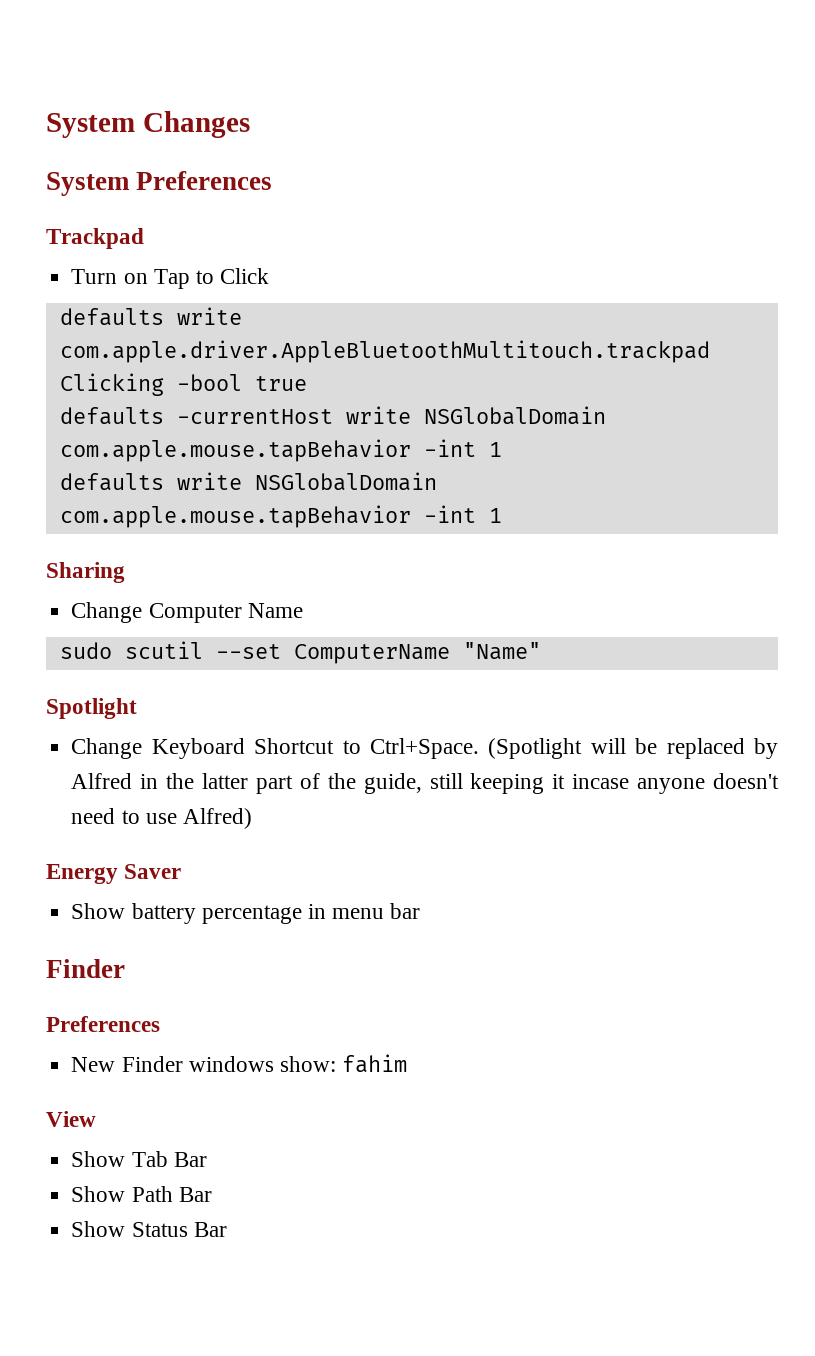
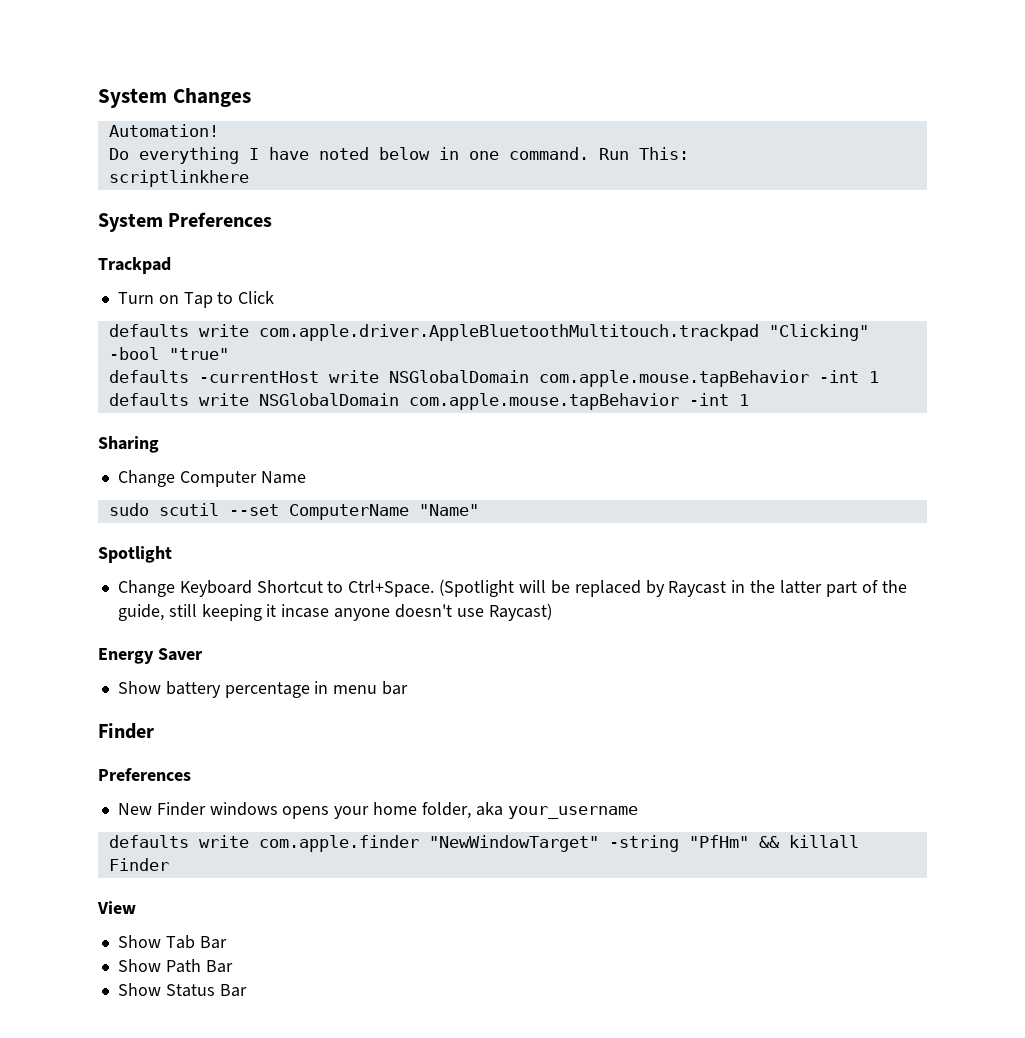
+ Automation!
+ Do everything I have noted below in one command. Run This:
+ scriptlinkhere
- defaults write com.apple.driver.AppleBluetoothMultitouch.trackpad Clicking -bool true
+ defaults write com.apple.driver.AppleBluetoothMultitouch.trackpad "Clicking" -bool "true"
- (Spotlight will be replaced by Alfred in the latter part of the guide, still keeping it incase anyone doesn't need to use Alfred)
+ (Spotlight will be replaced by Raycast in the latter part of the guide, still keeping it incase anyone doesn't use Raycast)
- New Finder windows show: fahim
+ New Finder windows opens your home folder, aka your_username
+ defaults write com.apple.finder "NewWindowTarget" -string "PfHm" && killall Finder

